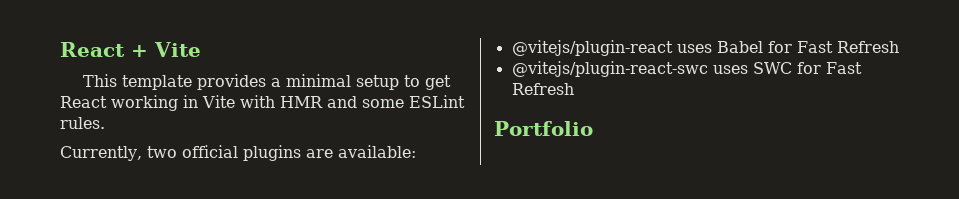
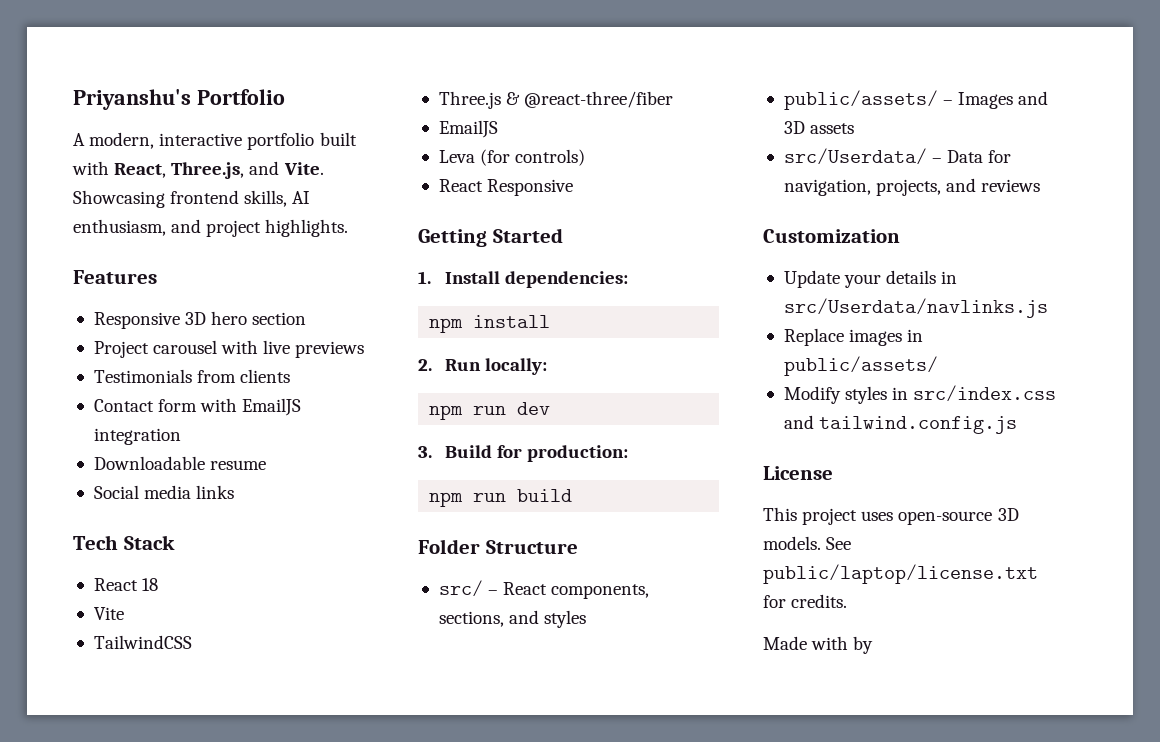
- React + Vite
- This template provides a minimal setup to get React working in Vite with HMR and some ESLint rules.
- Currently, two official plugins are available:
- @vitejs/plugin-react uses Babel for Fast Refresh
- @vitejs/plugin-react-swc uses SWC for Fast Refresh
- Portfolio
+ Priyanshu's Portfolio
+ A modern, interactive portfolio built with React, Three.js, and Vite. Showcasing frontend skills, AI enthusiasm, and project highlights.
+ Features
+ Responsive 3D hero section
+ Project carousel with live previews
+ Testimonials from clients
+ Contact form with EmailJS integration
+ Downloadable resume
+ Social media links
+ Tech Stack
+ React 18
+ Vite
+ TailwindCSS
+ Three.js & @react-three/fiber
+ EmailJS
+ Leva (for controls)
+ React Responsive
+ Getting Started
+ 1. Install dependencies:
+ npm install
+ 2. Run locally:
+ npm run dev
+ 3. Build for production:
+ npm run build
+ Folder Structure
+ src/ – React components, sections, and styles
+ public/assets/ – Images and 3D assets
+ src/Userdata/ – Data for navigation, projects, and reviews
+ Customization
+ Update your details in src/Userdata/navlinks.js
+ Replace images in public/assets/
+ Modify styles in src/index.css and tailwind.config.js
+ License
+ This project uses open-source 3D models. See public/laptop/license.txt for credits.
+ Made with by

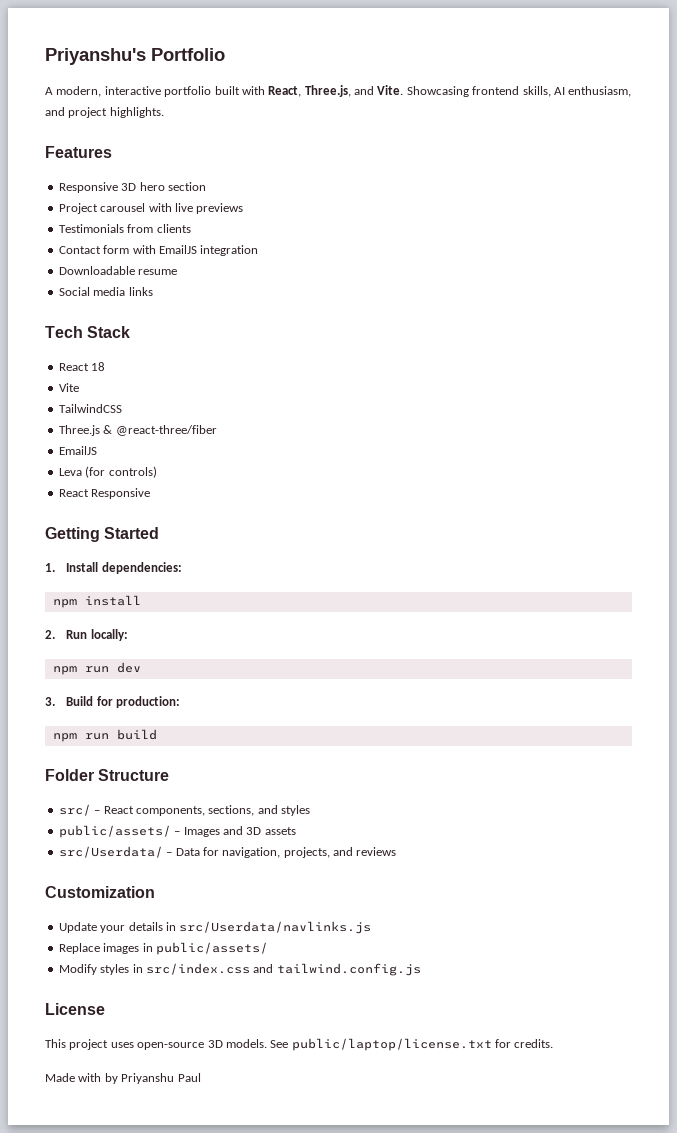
- Made with by
+ Made with by Priyanshu Paul

